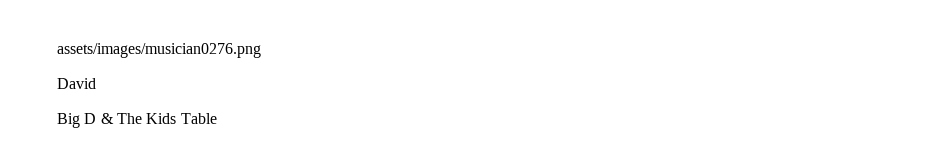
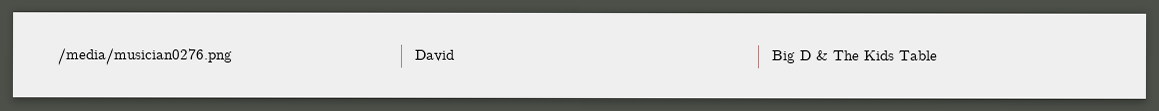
- assets/images/musician0276.png
+ /media/musician0276.png

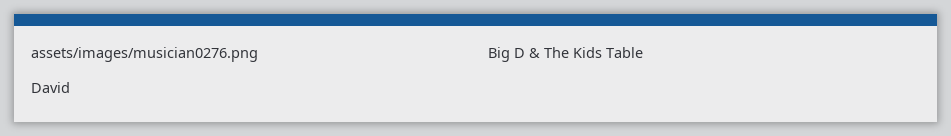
- /media/musician0276.png
+ assets/images/musician0276.png

